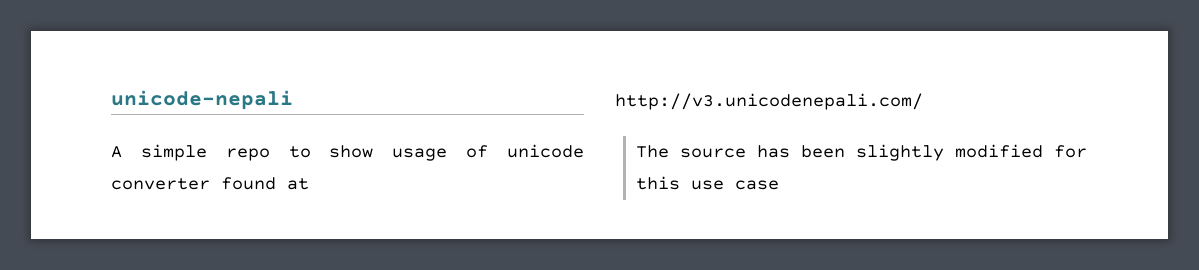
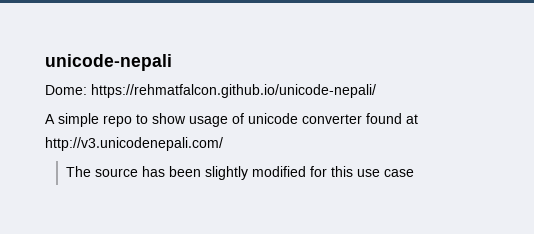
+ Dome: https://rehmatfalcon.github.io/unicode-nepali/

